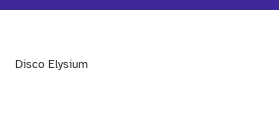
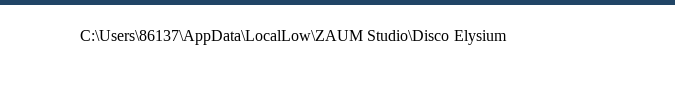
- Disco Elysium
+ C:\Users\86137\AppData\LocalLow\ZAUM Studio\Disco Elysium

